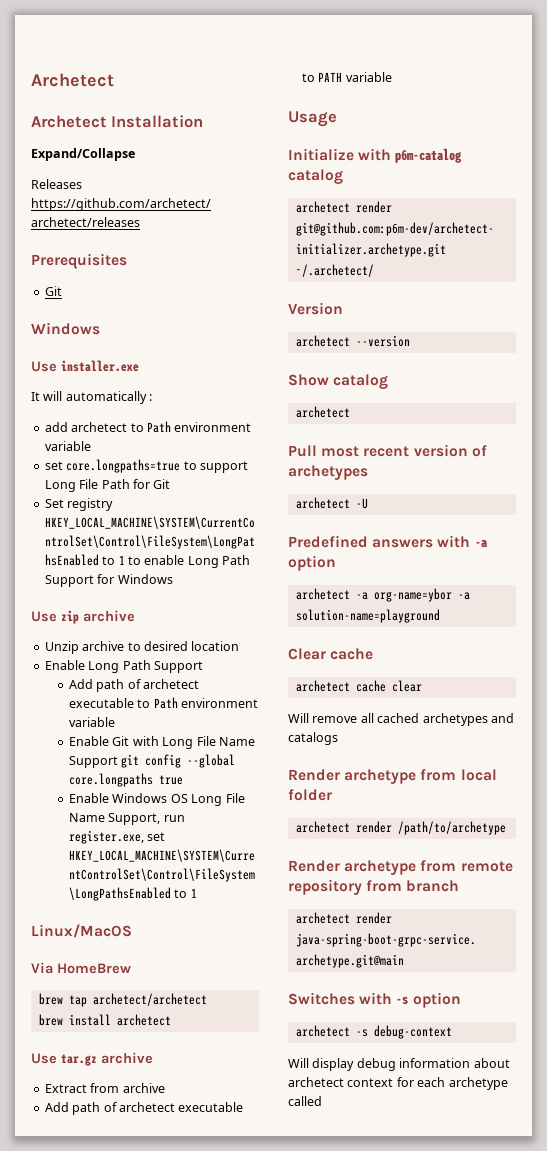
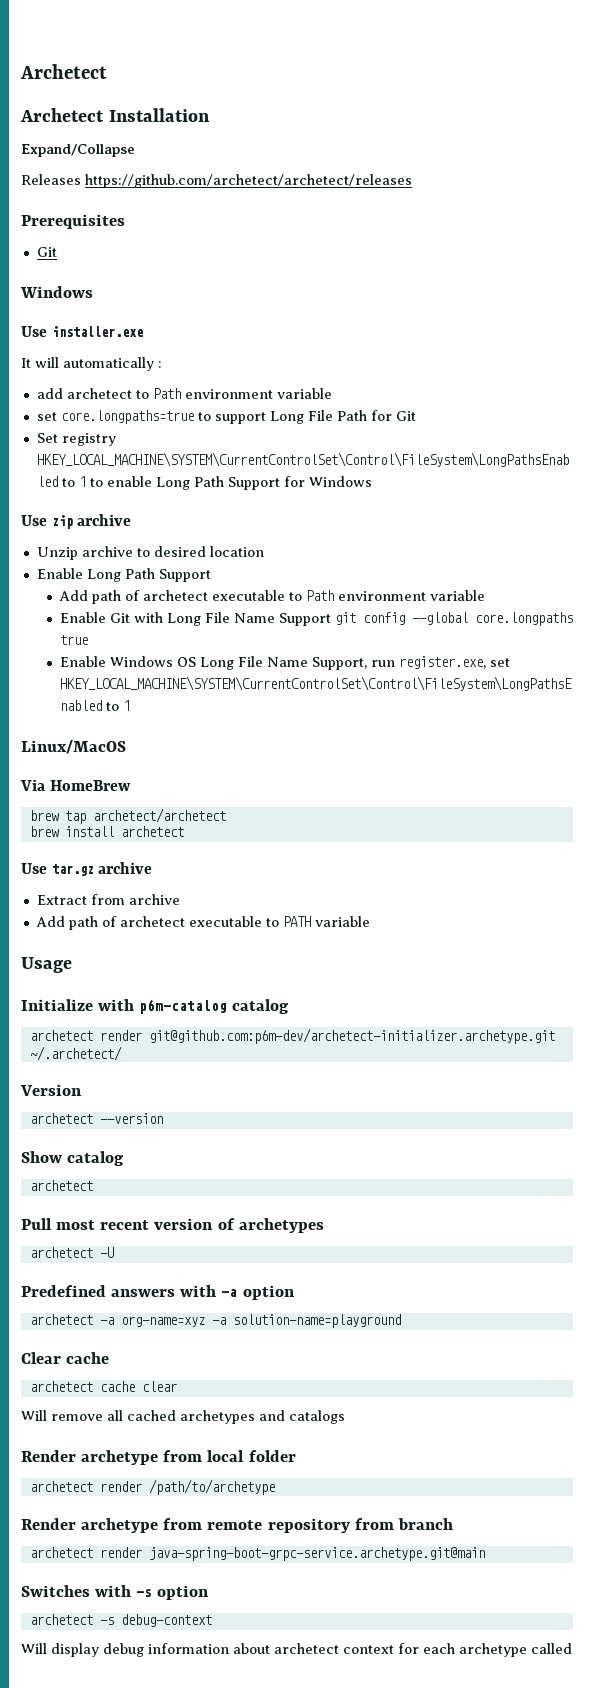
- archetect -a org-name=ybor -a solution-name=playground
+ archetect -a org-name=xyz -a solution-name=playground

